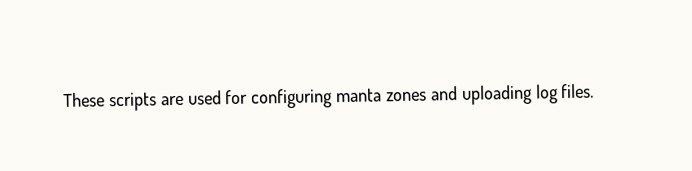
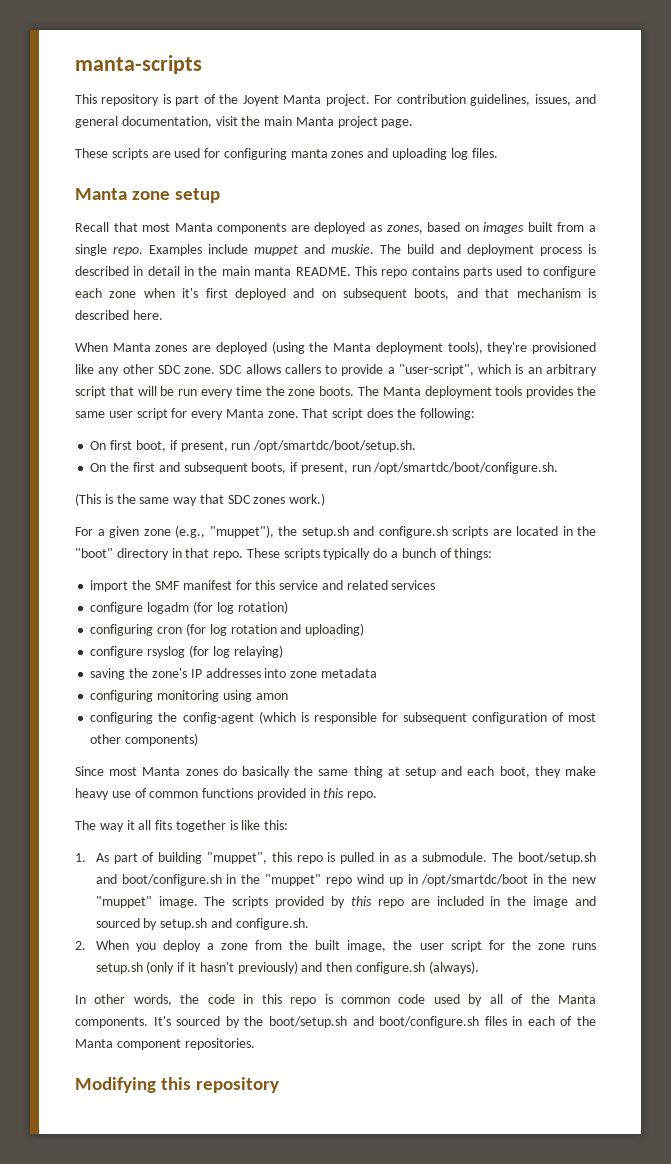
+ manta-scripts
+ This repository is part of the Joyent Manta project. For contribution guidelines, issues, and general documentation, visit the main Manta project page.
+ Manta zone setup
+ Recall that most Manta components are deployed as zones, based on images built from a single repo. Examples include muppet and muskie. The build and deployment process is described in detail in the main manta README. This repo contains parts used to configure each zone when it's first deployed and on subsequent boots, and that mechanism is described here.
+ When Manta zones are deployed (using the Manta deployment tools), they're provisioned like any other SDC zone. SDC allows callers to provide a "user-script", which is an arbitrary script that will be run every time the zone boots. The Manta deployment tools provides the same user script for every Manta zone. That script does the following:
+ On first boot, if present, run /opt/smartdc/boot/setup.sh.
+ On the first and subsequent boots, if present, run /opt/smartdc/boot/configure.sh.
+ (This is the same way that SDC zones work.)
+ For a given zone (e.g., "muppet"), the setup.sh and configure.sh scripts are located in the "boot" directory in that repo. These scripts typically do a bunch of things:
+ import the SMF manifest for this service and related services
+ configure logadm (for log rotation)
+ configuring cron (for log rotation and uploading)
+ configure rsyslog (for log relaying)
+ saving the zone's IP addresses into zone metadata
+ configuring monitoring using amon
+ configuring the config-agent (which is responsible for subsequent configuration of most other components)
+ Since most Manta zones do basically the same thing at setup and each boot, they make heavy use of common functions provided in this repo.
+ The way it all fits together is like this:
+ 1. As part of building "muppet", this repo is pulled in as a submodule. The boot/setup.sh and boot/configure.sh in the "muppet" repo wind up in /opt/smartdc/boot in the new "muppet" image. The scripts provided by this repo are included in the image and sourced by setup.sh and configure.sh.
+ 2. When you deploy a zone from the built image, the user script for the zone runs setup.sh (only if it hasn't previously) and then configure.sh (always).
+ In other words, the code in this repo is common code used by all of the Manta components. It's sourced by the boot/setup.sh and boot/configure.sh files in each of the Manta component repositories.
+ Modifying this repository

